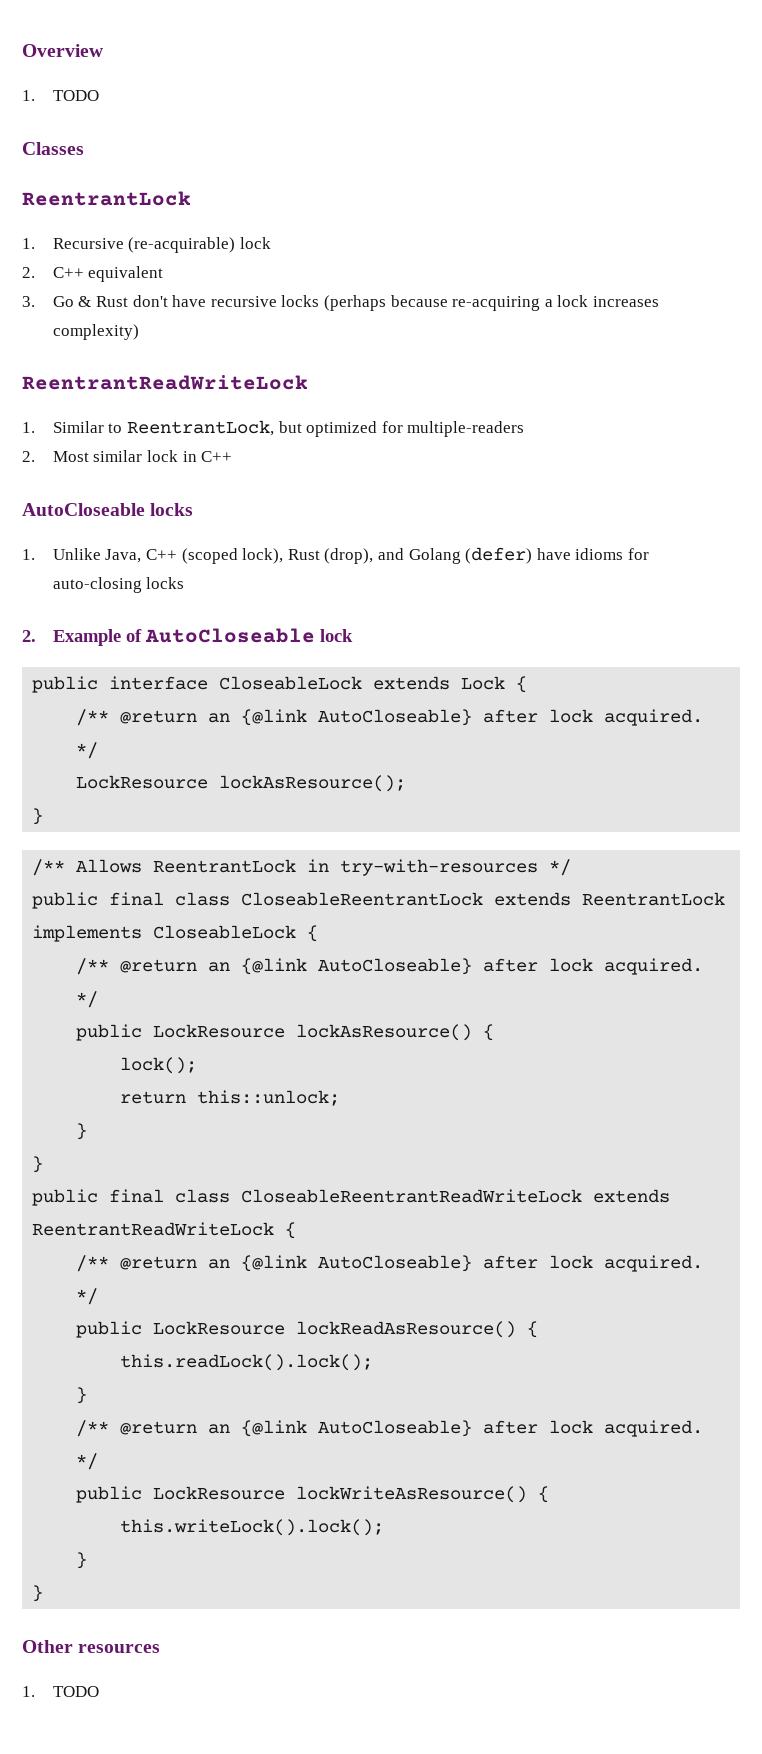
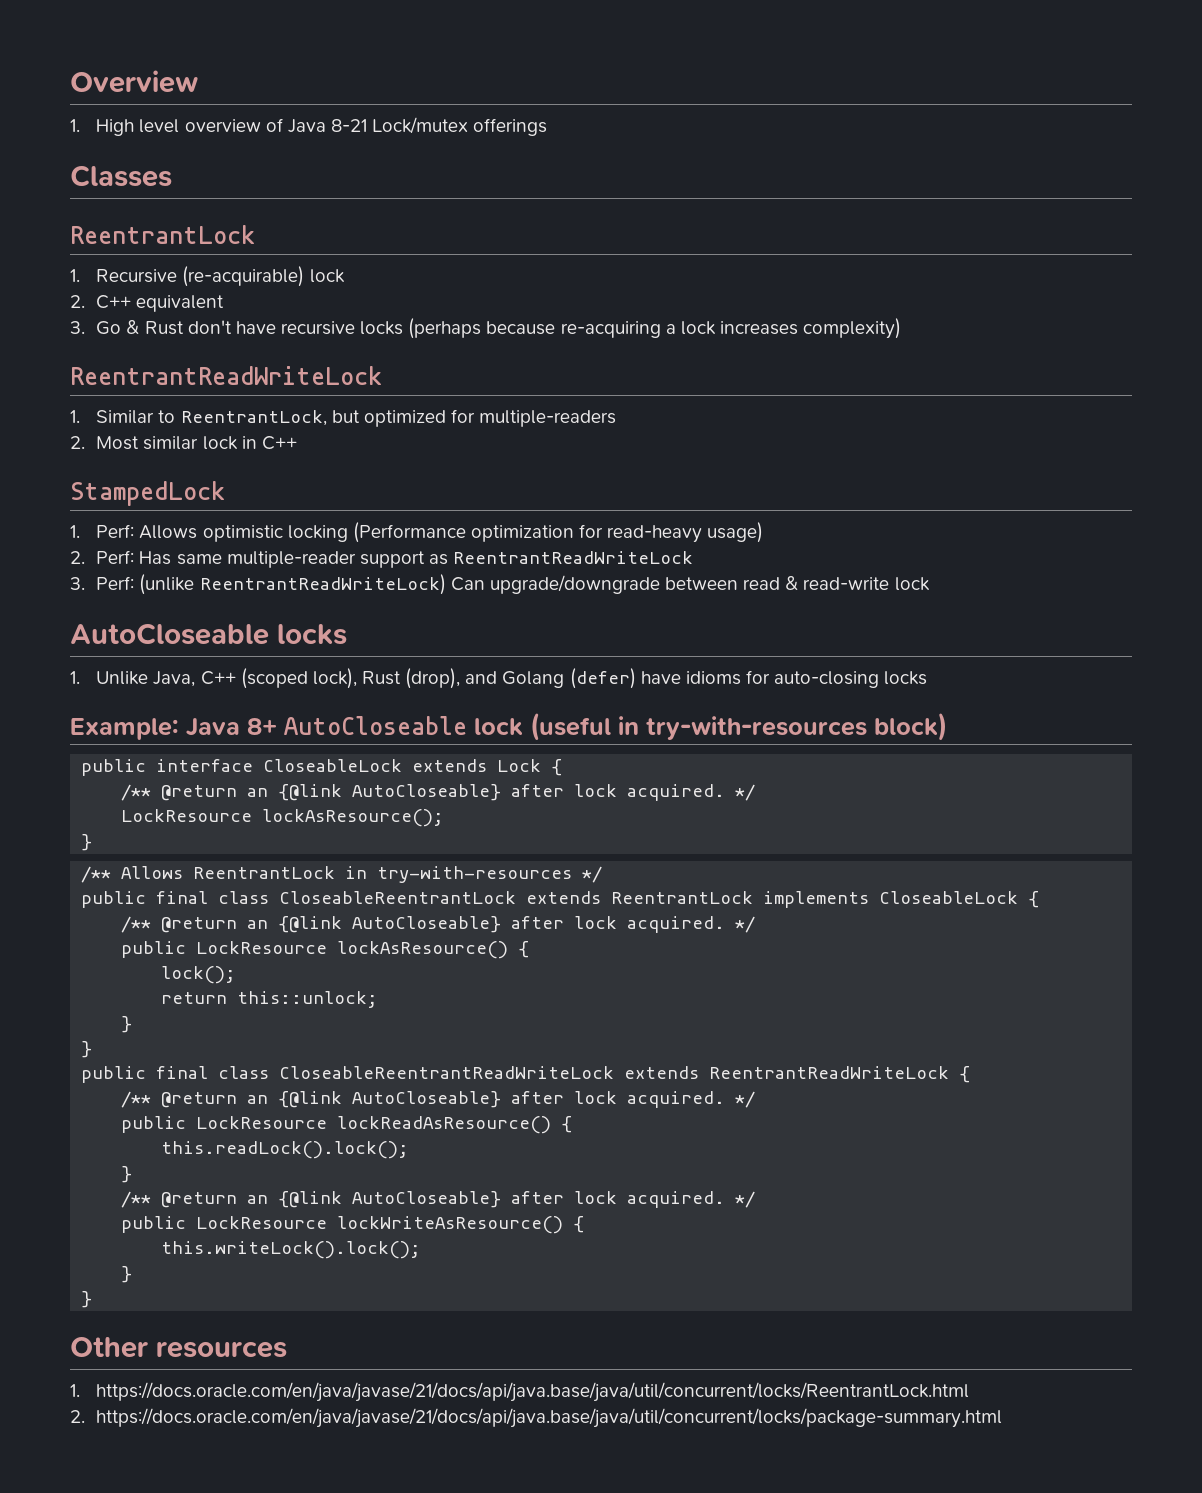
  Overview
- 1. TODO
+ 1. High level overview of Java 8-21 Lock/mutex offerings
+ StampedLock
+ 1. Perf: Allows optimistic locking (Performance optimization for read-heavy usage)
+ 2. Perf: Has same multiple-reader support as ReentrantReadWriteLock
+ 3. Perf: (unlike ReentrantReadWriteLock) Can upgrade/downgrade between read & read-write lock
- 2. Example of AutoCloseable lock
+ Example: Java 8+ AutoCloseable lock (useful in try-with-resources block)
  Other resources
- 1. TODO
+ 1. https://docs.oracle.com/en/java/javase/21/docs/api/java.base/java/util/concurrent/locks/ReentrantLock.html
+ 2. https://docs.oracle.com/en/java/javase/21/docs/api/java.base/java/util/concurrent/locks/package-summary.html

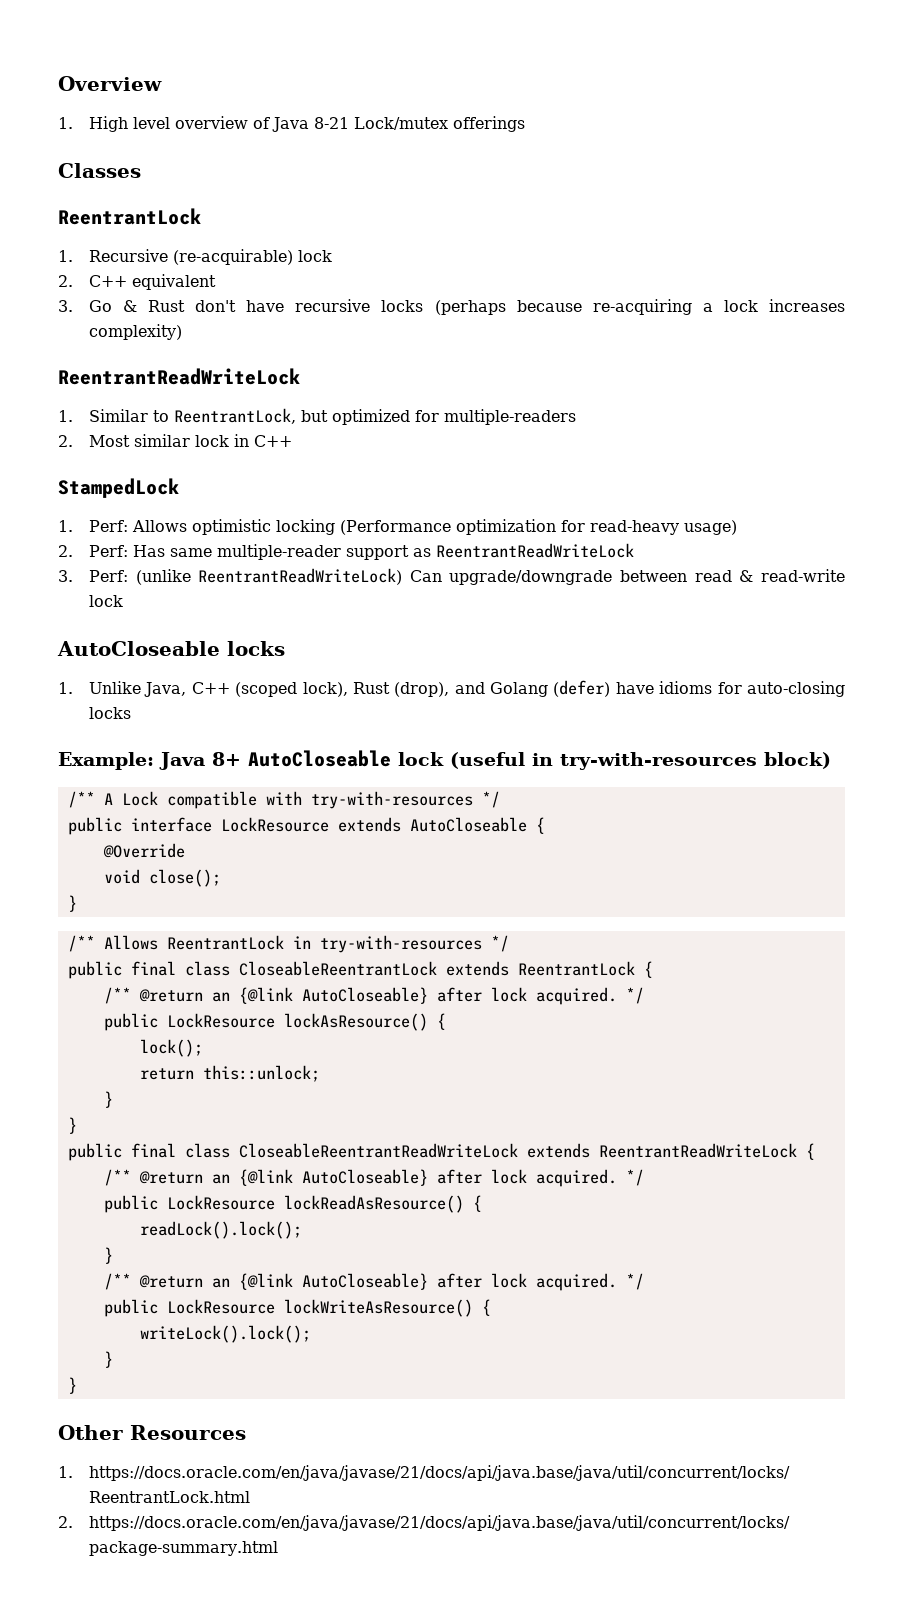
- public interface CloseableLock extends Lock {
- /** @return an {@link AutoCloseable} after lock acquired. */
- LockResource lockAsResource();
+ /** A Lock compatible with try-with-resources */
+ public interface LockResource extends AutoCloseable {
+ @Override
+ void close();
- public final class CloseableReentrantLock extends ReentrantLock implements CloseableLock {
+ public final class CloseableReentrantLock extends ReentrantLock {
- this.readLock().lock();
+ readLock().lock();
- this.writeLock().lock();
+ writeLock().lock();
- Other resources
+ Other Resources

